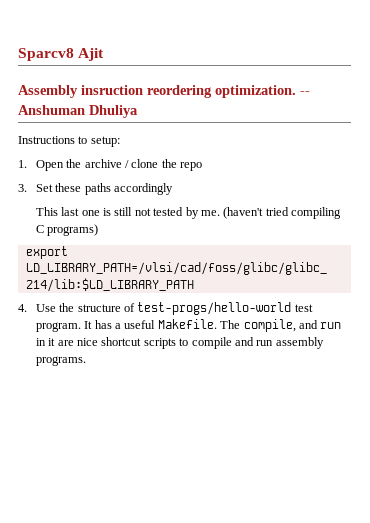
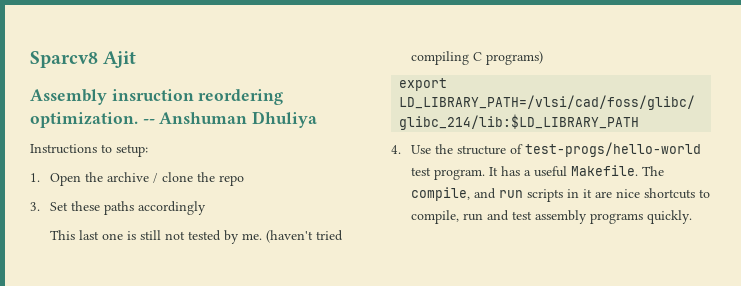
- The compile, and run in it are nice shortcut scripts to compile and run assembly programs.
+ The compile, and run scripts in it are nice shortcuts to compile, run and test assembly programs quickly.

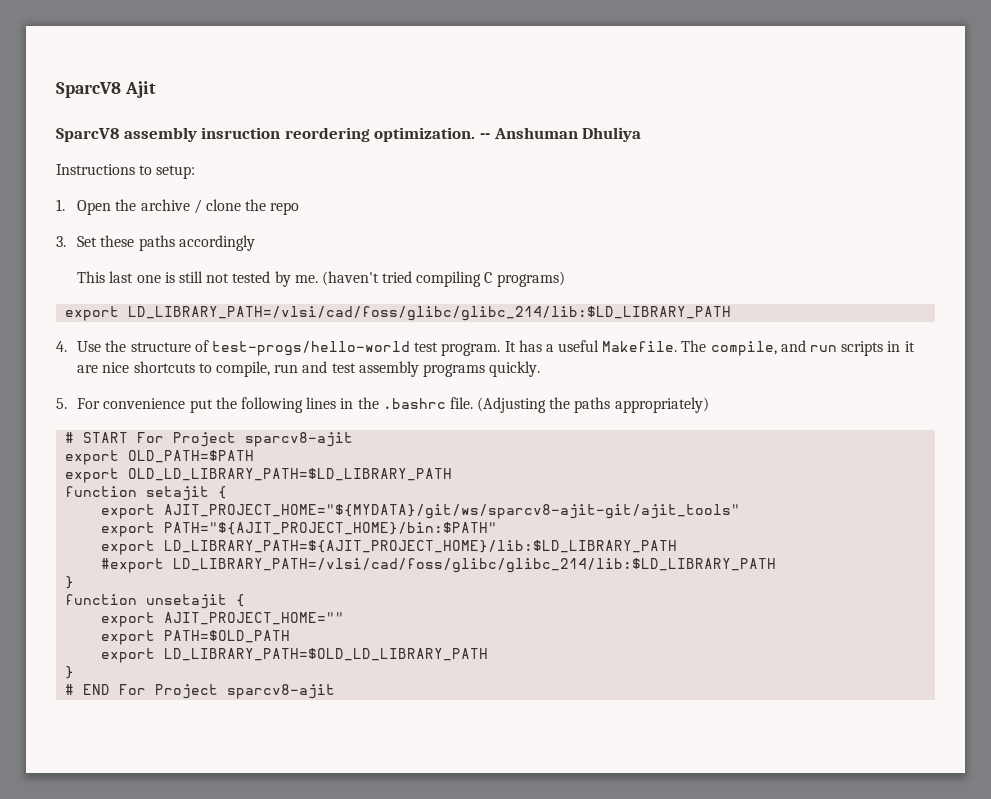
- Sparcv8 Ajit
+ SparcV8 Ajit
- Assembly insruction reordering optimization.
+ SparcV8 assembly insruction reordering optimization.
+ 5. For convenience put the following lines in the .bashrc file. (Adjusting the paths appropriately)
+ # START For Project sparcv8-ajit
+ export OLD_PATH=$PATH
+ export OLD_LD_LIBRARY_PATH=$LD_LIBRARY_PATH
+ function setajit {
+ export AJIT_PROJECT_HOME="${MYDATA}/git/ws/sparcv8-ajit-git/ajit_tools"
+ export PATH="${AJIT_PROJECT_HOME}/bin:$PATH"
+ export LD_LIBRARY_PATH=${AJIT_PROJECT_HOME}/lib:$LD_LIBRARY_PATH
+ #export LD_LIBRARY_PATH=/vlsi/cad/foss/glibc/glibc_214/lib:$LD_LIBRARY_PATH
+ }
+ function unsetajit {
+ export AJIT_PROJECT_HOME=""
+ export PATH=$OLD_PATH
+ export LD_LIBRARY_PATH=$OLD_LD_LIBRARY_PATH
+ }
+ # END For Project sparcv8-ajit

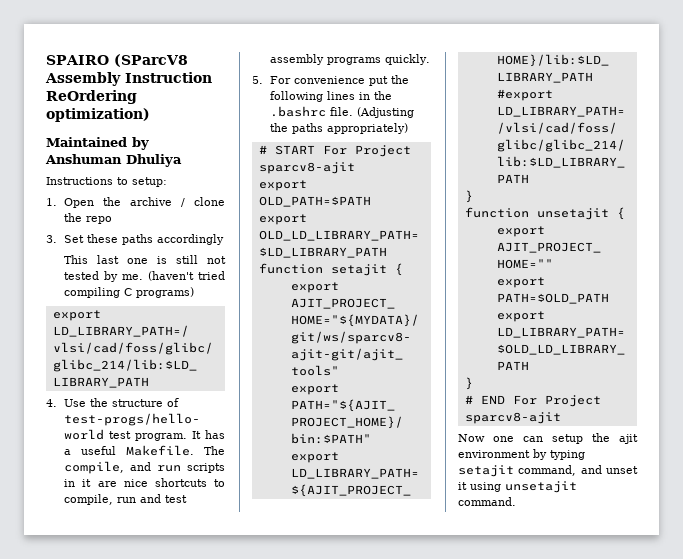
- SparcV8 Ajit
- SparcV8 assembly insruction reordering optimization. -- Anshuman Dhuliya
+ SPAIRO (SParcV8 Assembly Instruction ReOrdering optimization)
+ Maintained by Anshuman Dhuliya
+ Now one can setup the ajit environment by typing setajit command, and unset it using unsetajit command.

